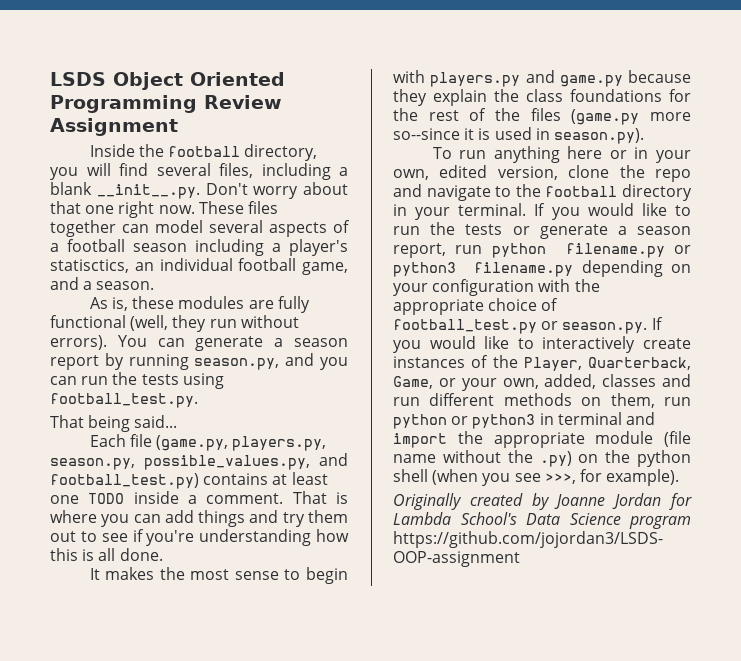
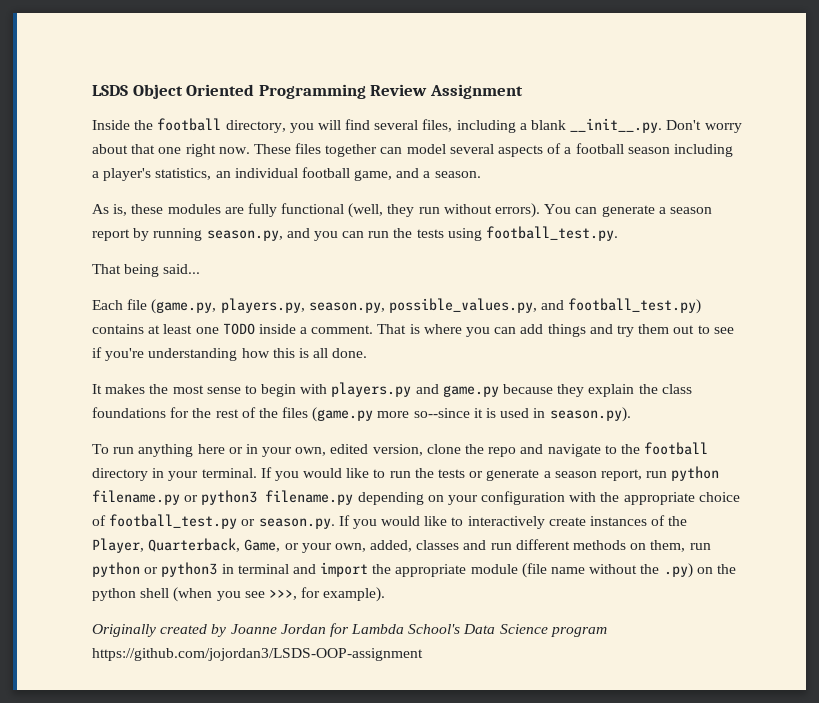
- These files together can model several aspects of a football season including a player's statisctics, an individual football game, and a season.
+ These files together can model several aspects of a football season including a player's statistics, an individual football game, and a season.

